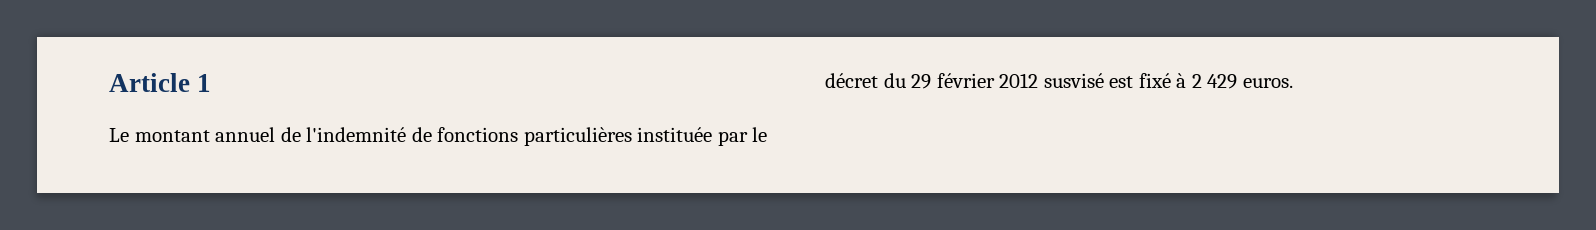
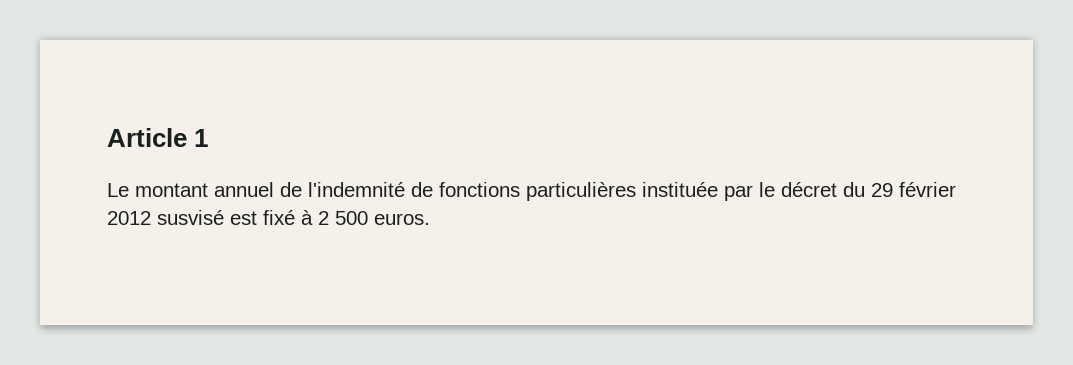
- Le montant annuel de l'indemnité de fonctions particulières instituée par le décret du 29 février 2012 susvisé est fixé à 2 429 euros.
+ Le montant annuel de l'indemnité de fonctions particulières instituée par le décret du 29 février 2012 susvisé est fixé à 2 500 euros.

